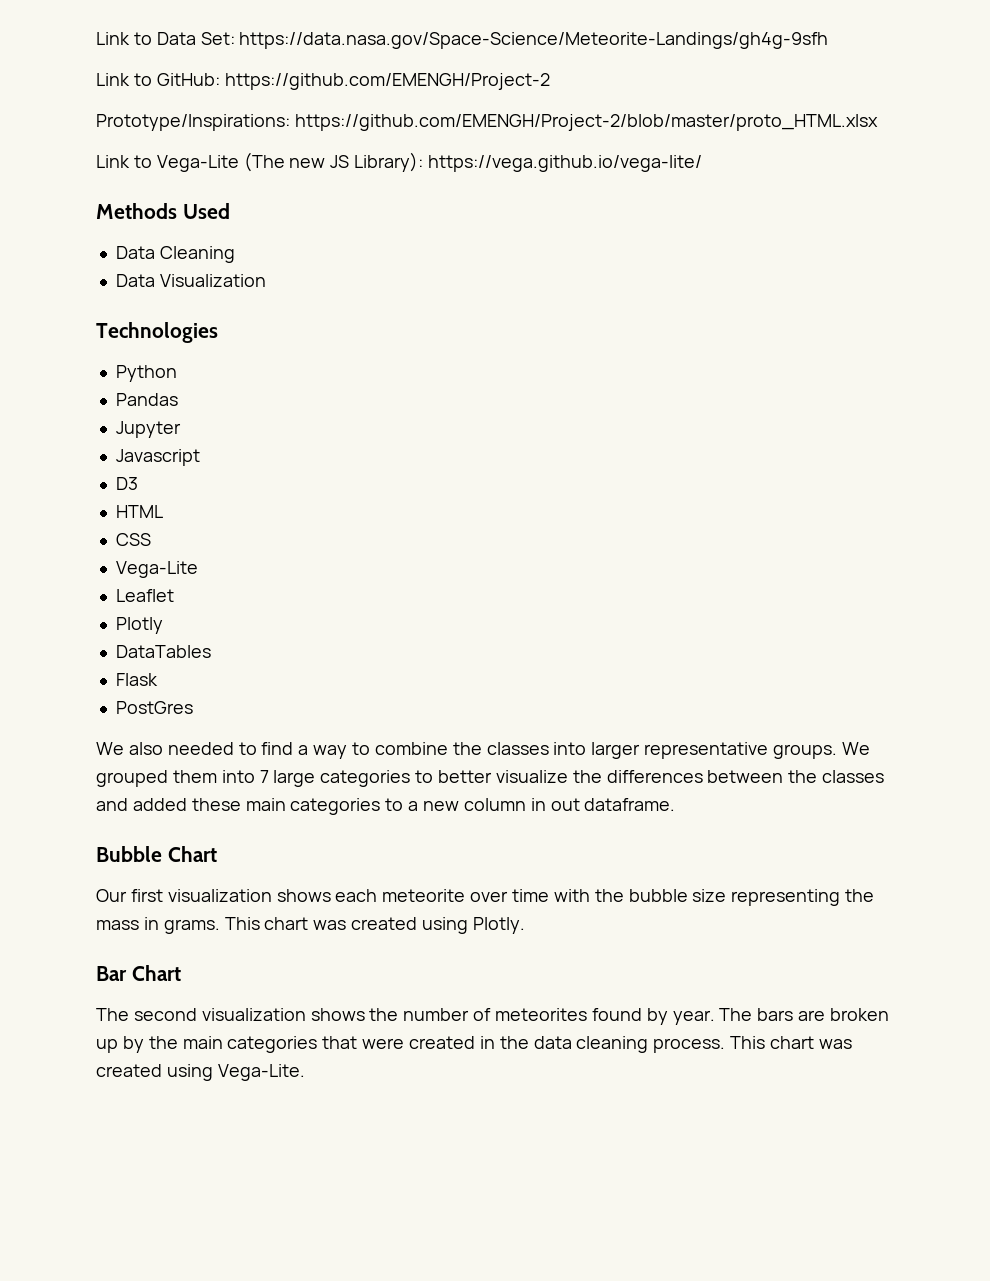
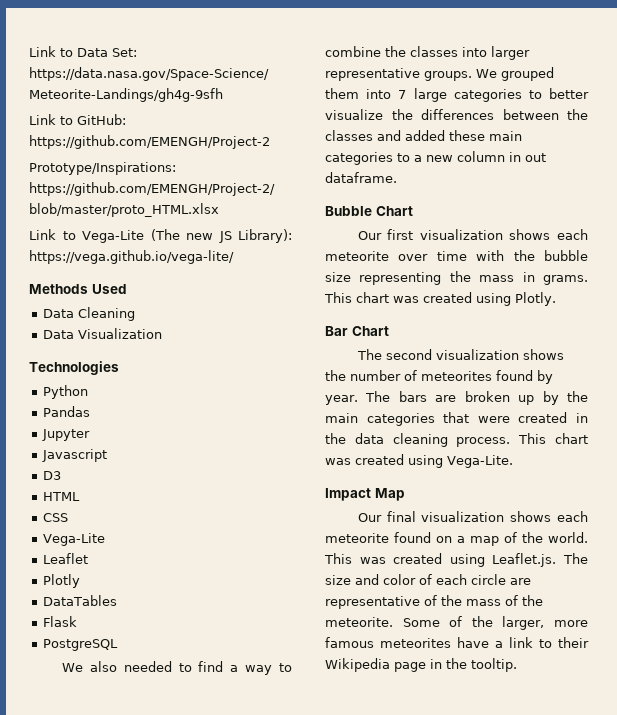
- PostGres
+ PostgreSQL
+ Impact Map
+ Our final visualization shows each meteorite found on a map of the world. This was created using Leaflet.js. The size and color of each circle are representative of the mass of the meteorite. Some of the larger, more famous meteorites have a link to their Wikipedia page in the tooltip.

